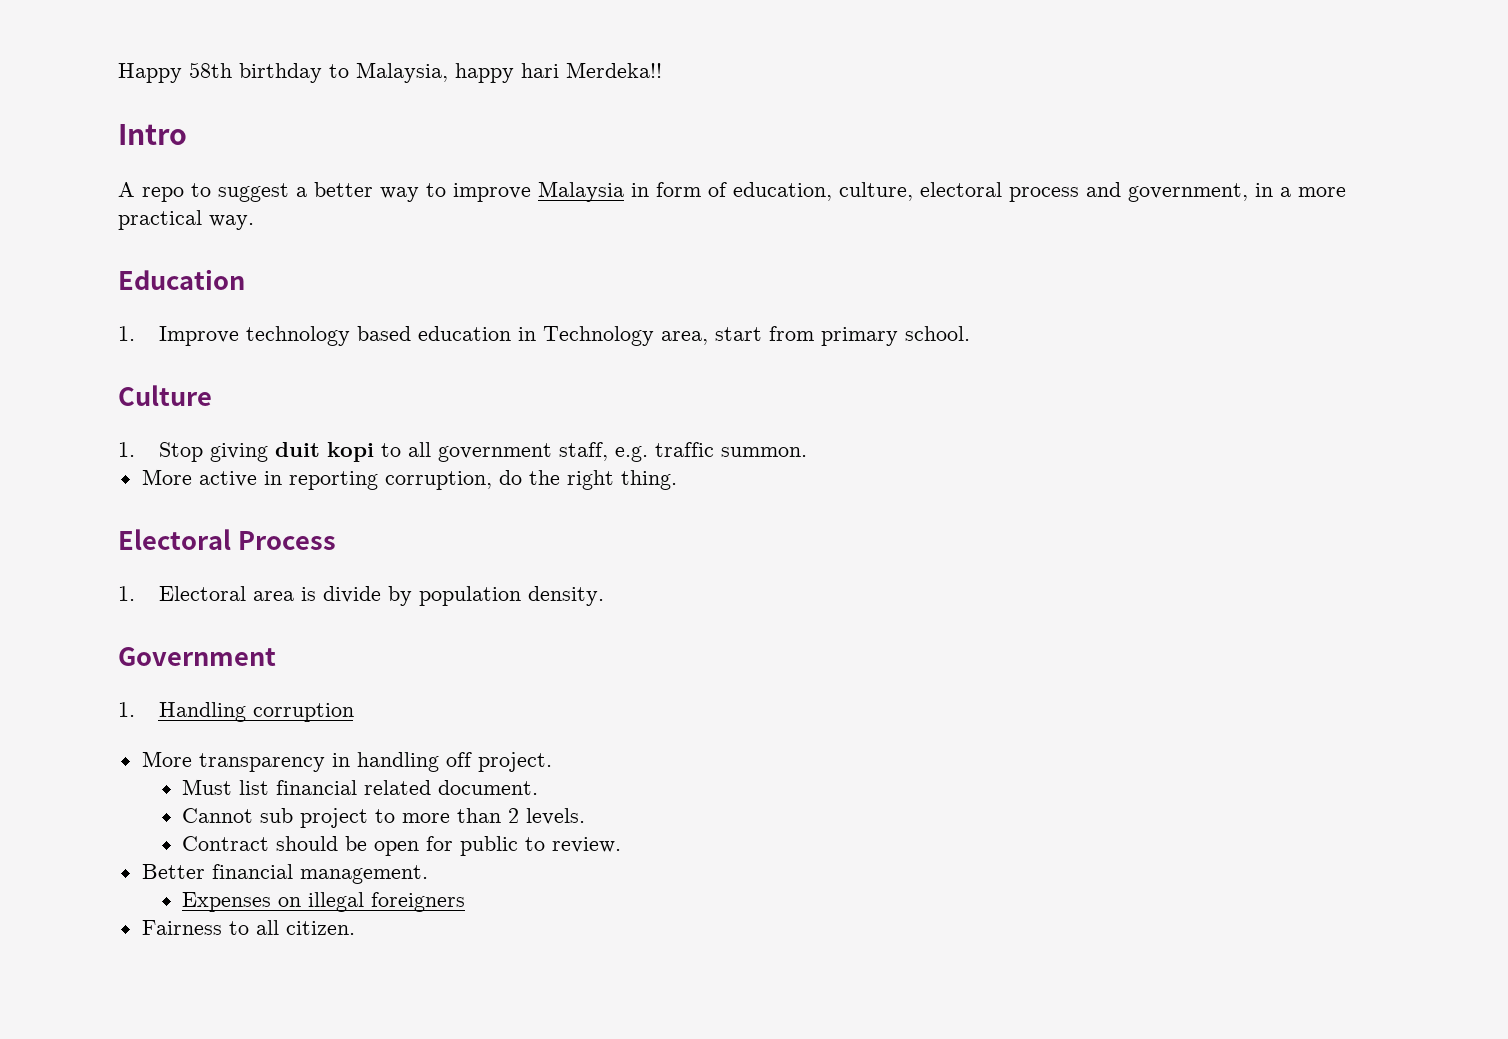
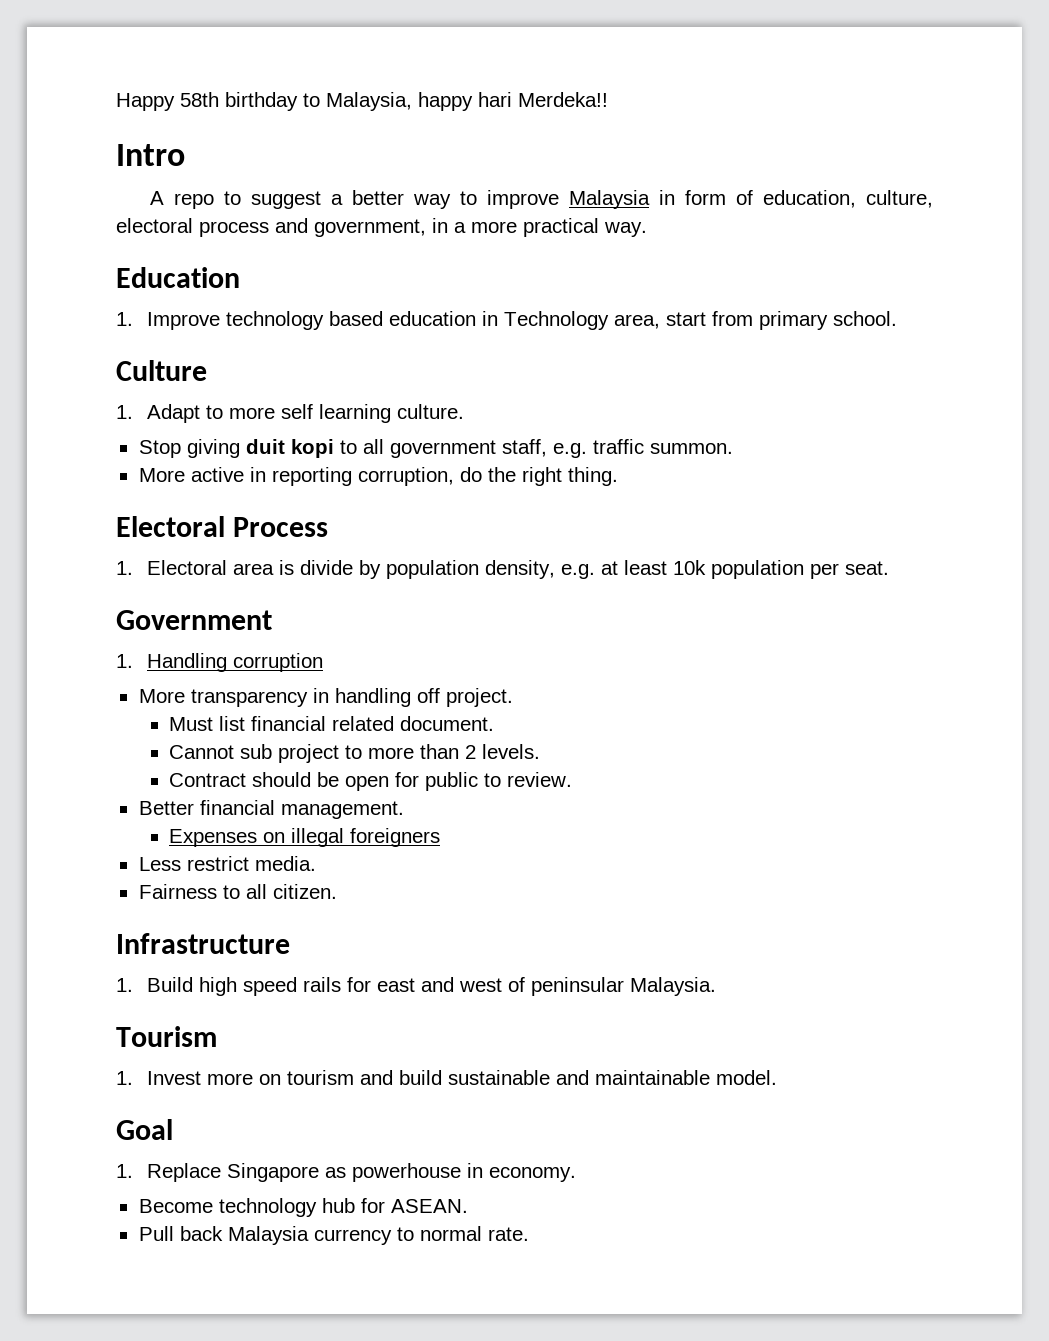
- 1. Stop giving duit kopi to all government staff, e.g. traffic summon.
+ 1. Adapt to more self learning culture.
+ Stop giving duit kopi to all government staff, e.g. traffic summon.
- 1. Electoral area is divide by population density.
+ 1. Electoral area is divide by population density, e.g. at least 10k population per seat.
+ Less restrict media.
+ Infrastructure
+ 1. Build high speed rails for east and west of peninsular Malaysia.
+ Tourism
+ 1. Invest more on tourism and build sustainable and maintainable model.
+ Goal
+ 1. Replace Singapore as powerhouse in economy.
+ Become technology hub for ASEAN.
+ Pull back Malaysia currency to normal rate.

